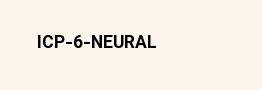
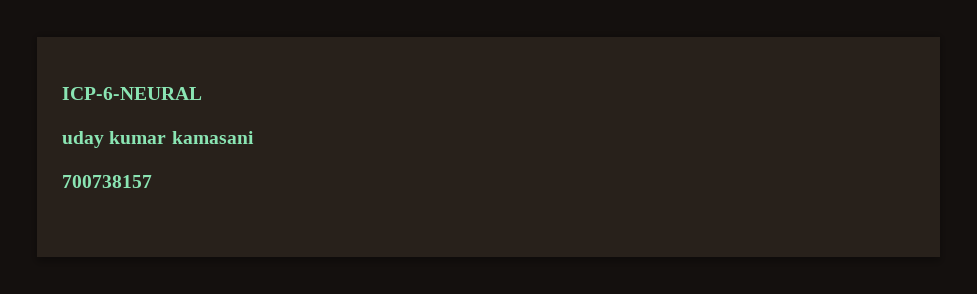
+ uday kumar kamasani
+ 700738157

